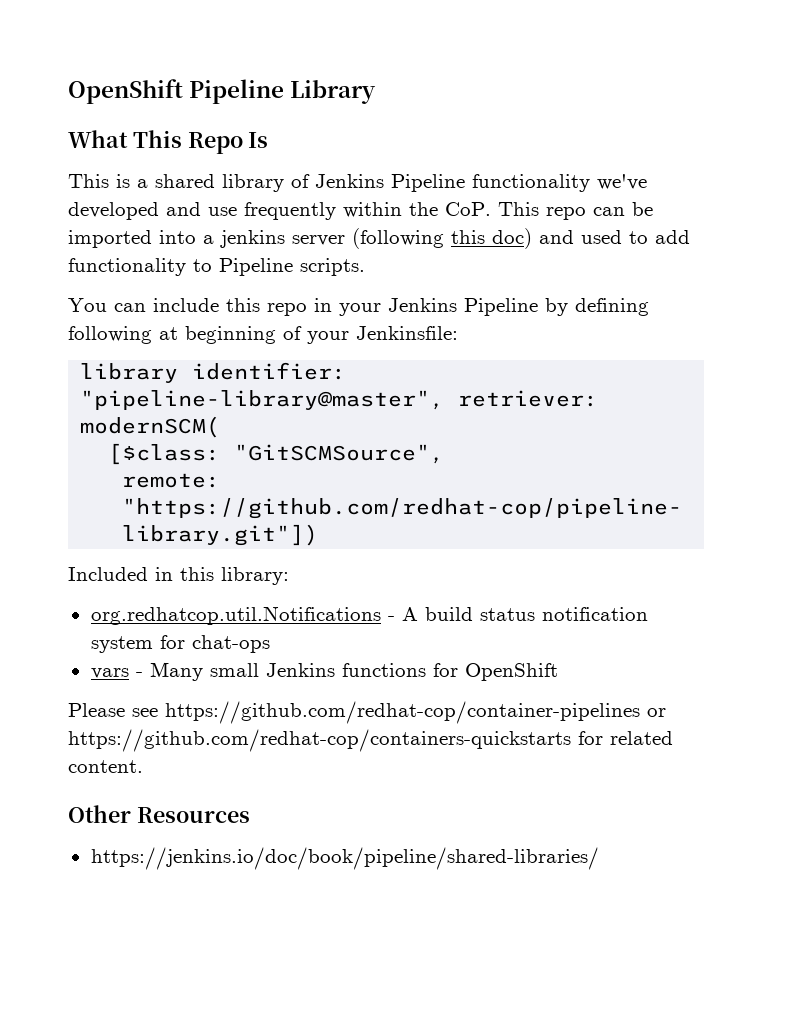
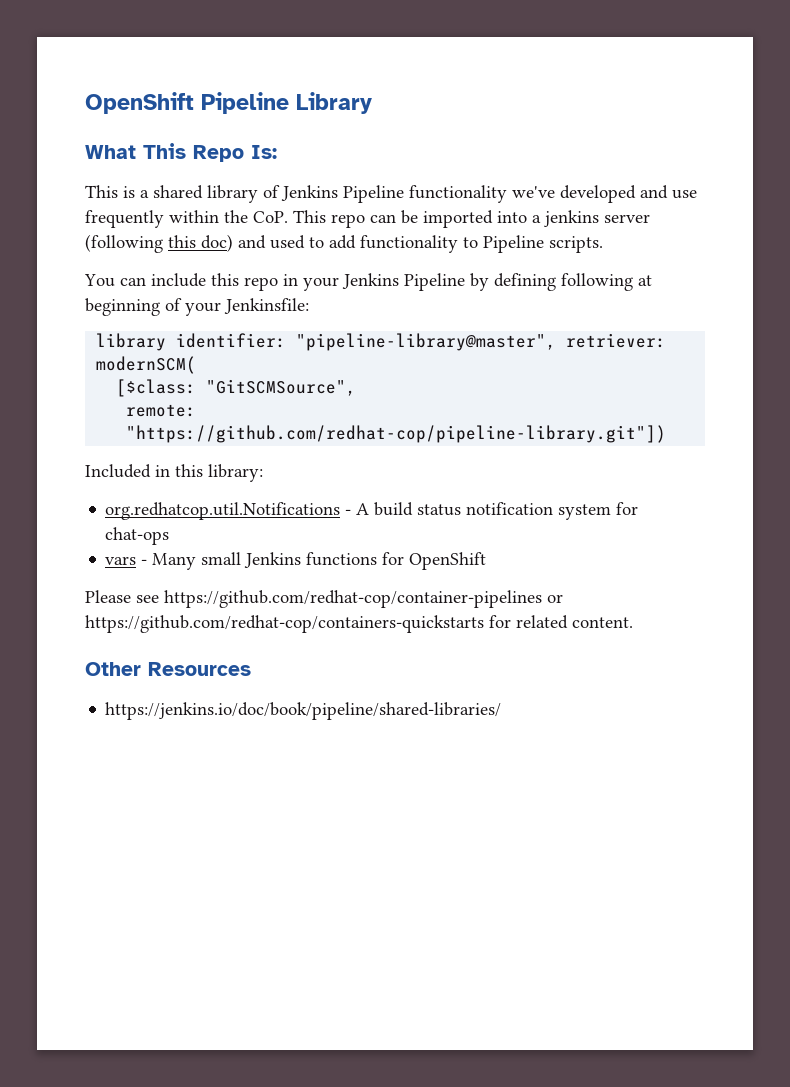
- What This Repo Is
+ What This Repo Is:

